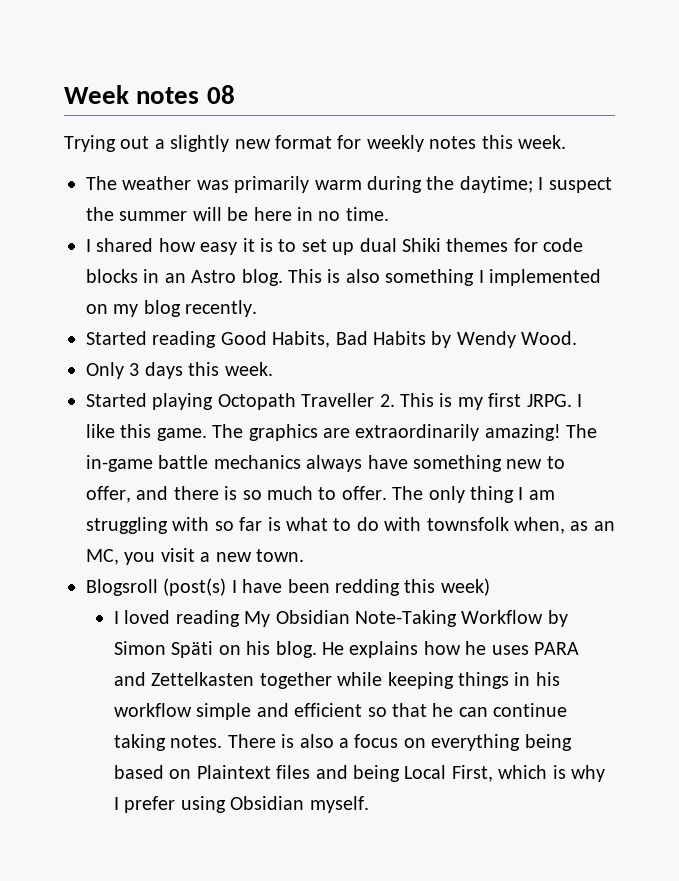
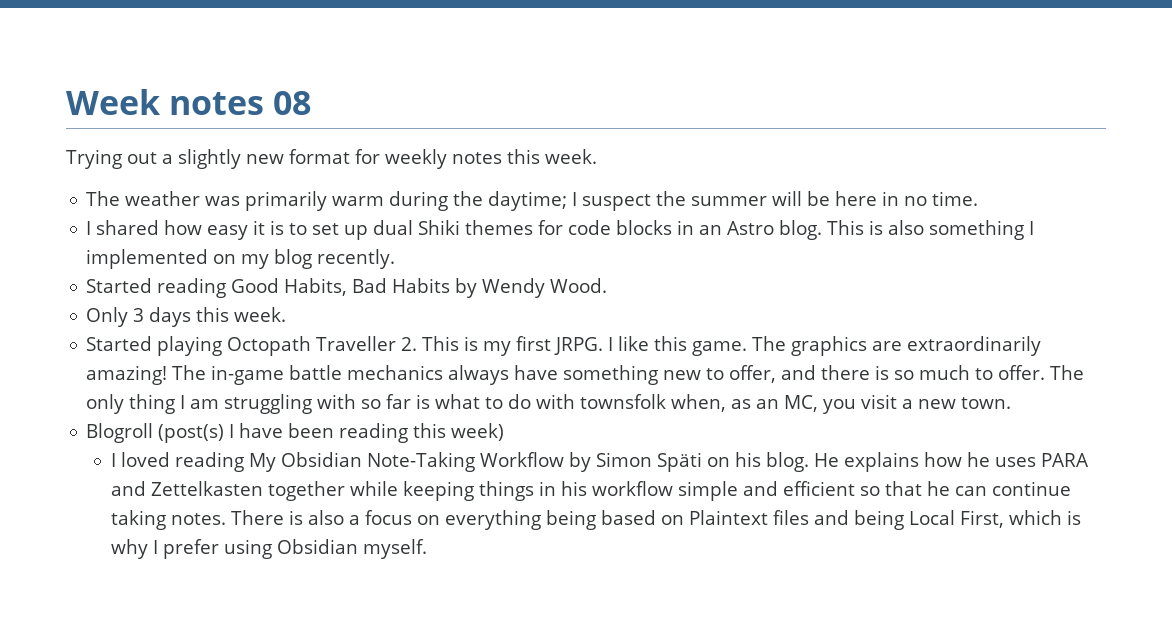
- Blogsroll (post(s) I have been redding this week)
+ Blogroll (post(s) I have been reading this week)

